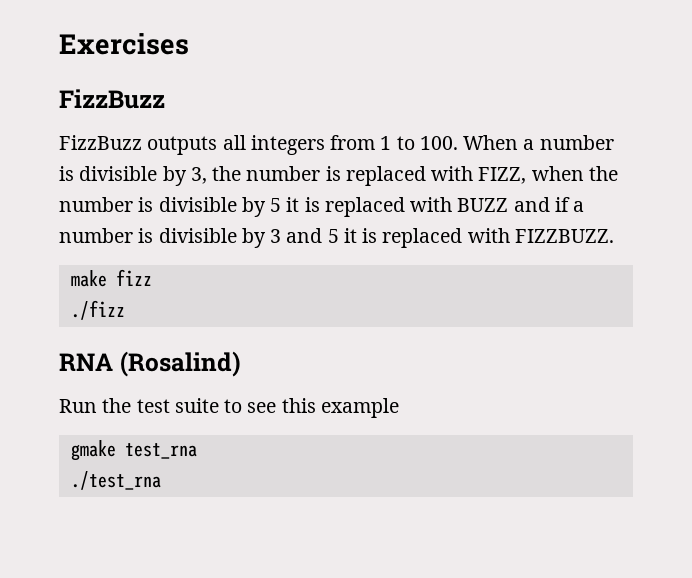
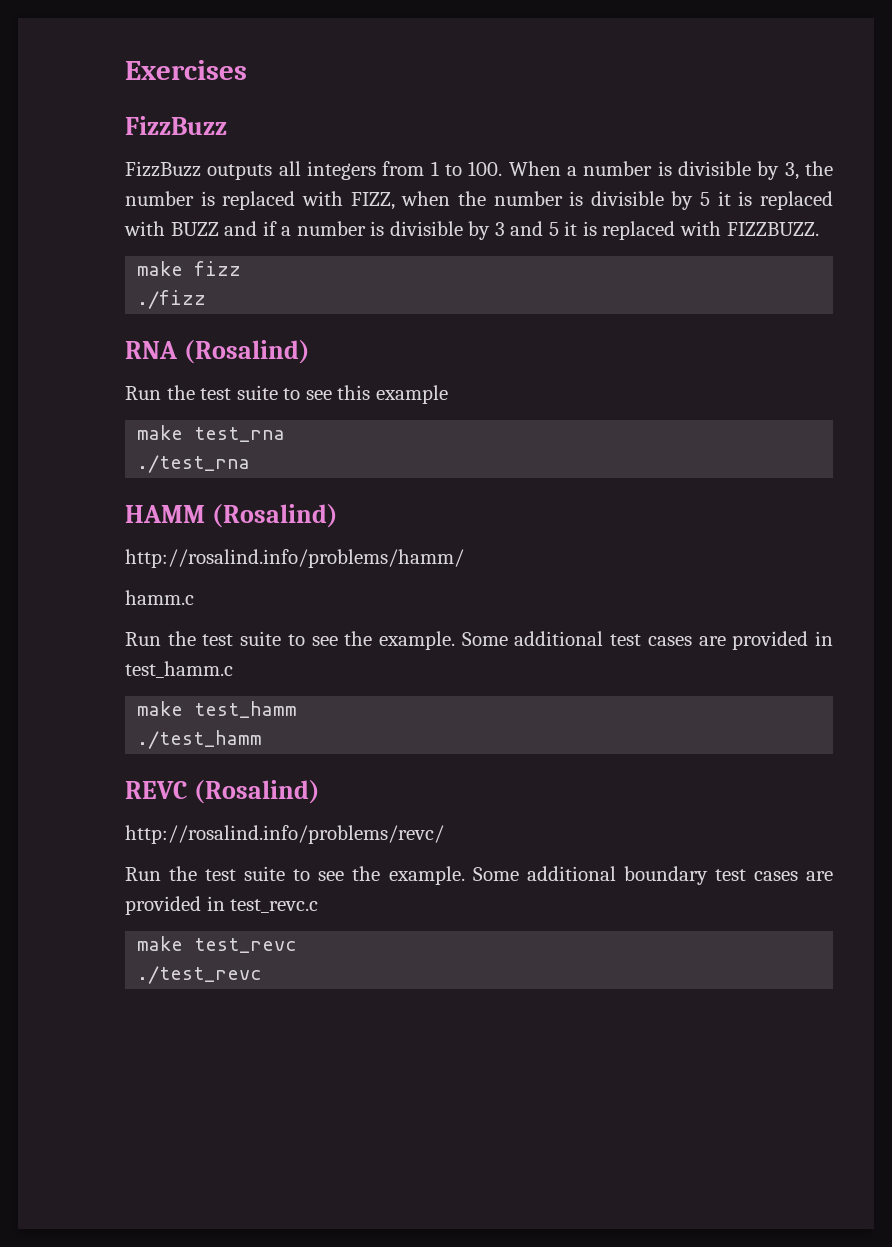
- gmake test_rna
+ make test_rna
+ HAMM (Rosalind)
+ http://rosalind.info/problems/hamm/
+ hamm.c
+ Run the test suite to see the example. Some additional test cases are provided in test_hamm.c
+ make test_hamm
+ ./test_hamm
+ REVC (Rosalind)
+ http://rosalind.info/problems/revc/
+ Run the test suite to see the example. Some additional boundary test cases are provided in test_revc.c
+ make test_revc
+ ./test_revc

